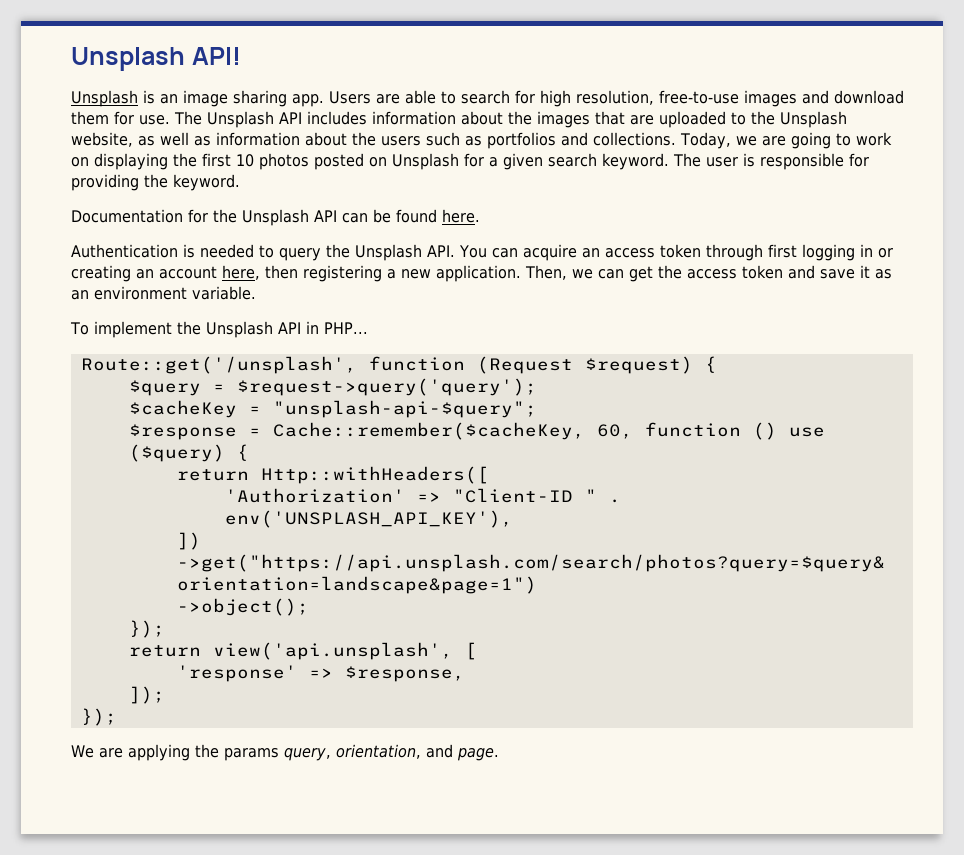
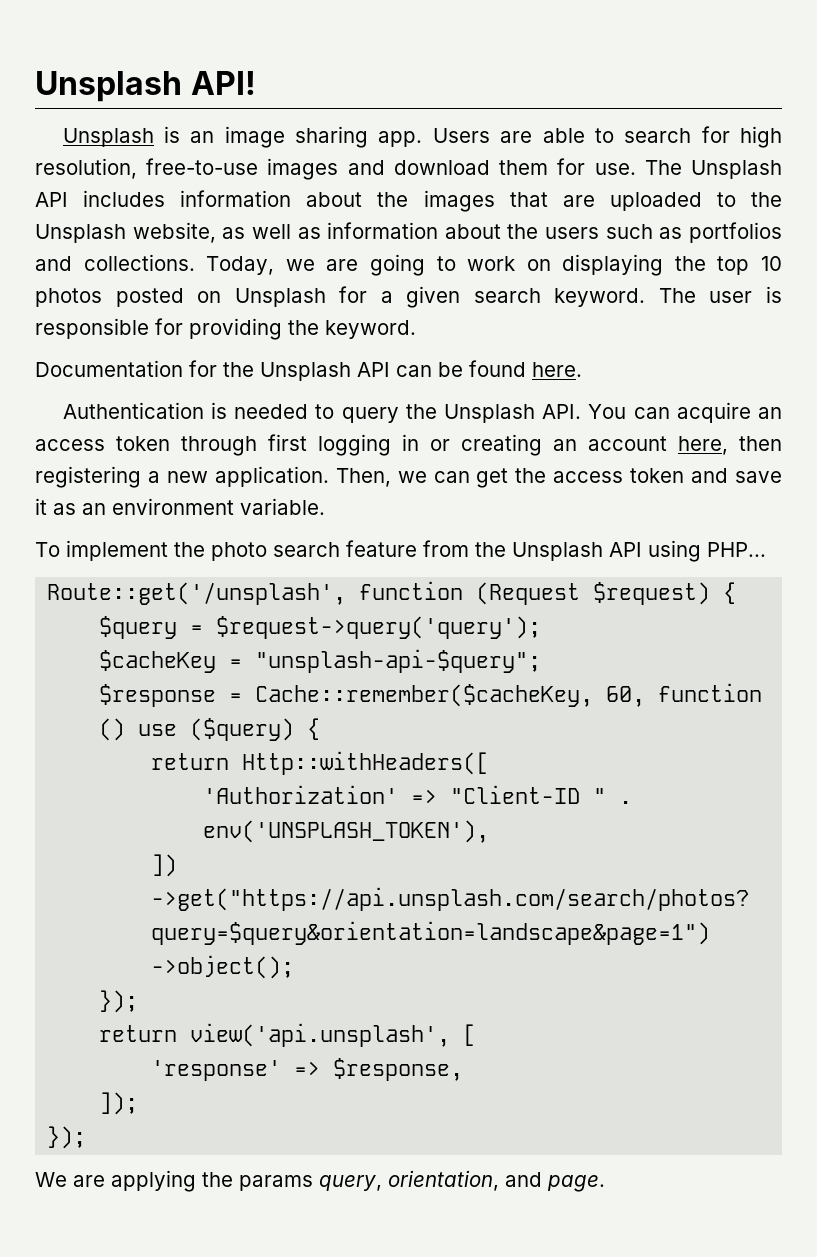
- Today, we are going to work on displaying the first 10 photos posted on Unsplash for a given search keyword.
+ Today, we are going to work on displaying the top 10 photos posted on Unsplash for a given search keyword.
- To implement the Unsplash API in PHP...
+ To implement the photo search feature from the Unsplash API using PHP...
- 'Authorization' => "Client-ID " . env('UNSPLASH_API_KEY'),
+ 'Authorization' => "Client-ID " . env('UNSPLASH_TOKEN'),

